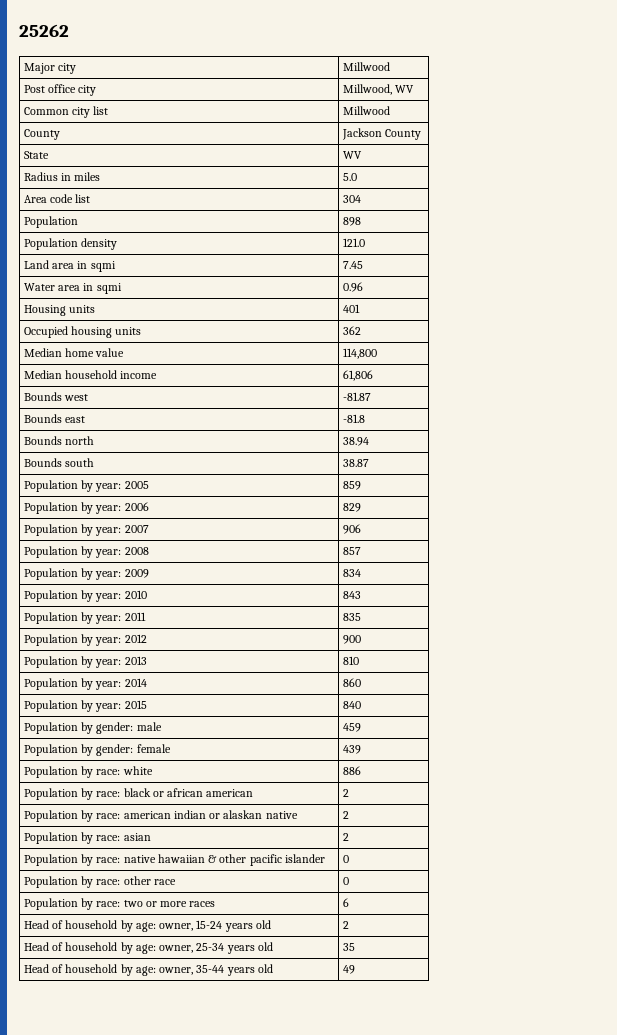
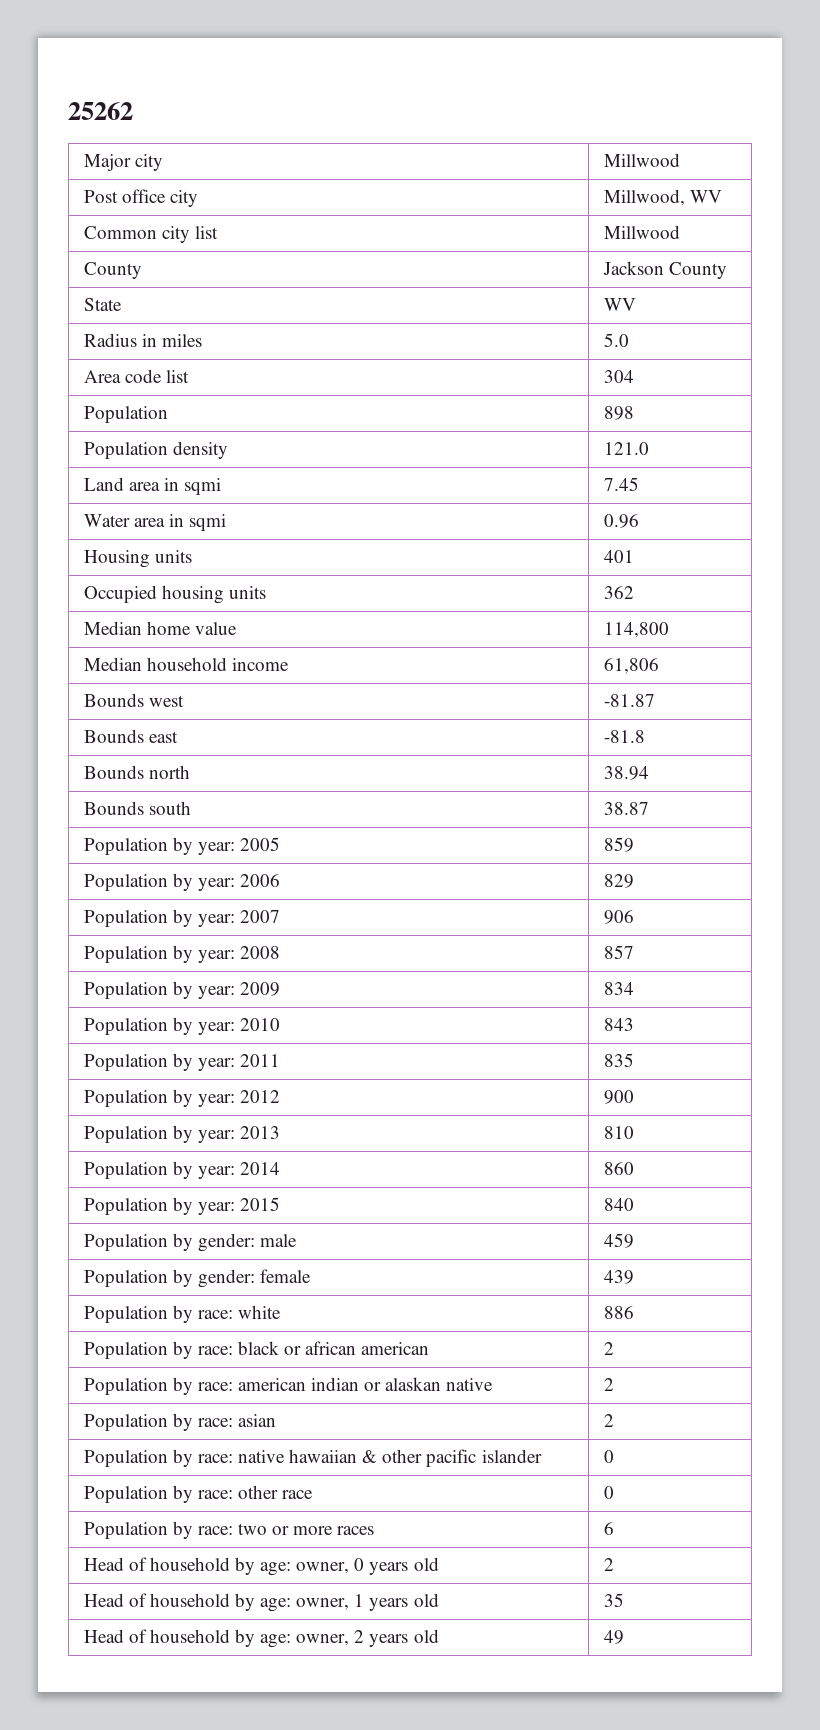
- Head of household by age: owner, 15-24 years old | 2
+ Head of household by age: owner, 0 years old | 2
- Head of household by age: owner, 25-34 years old | 35
+ Head of household by age: owner, 1 years old | 35
- Head of household by age: owner, 35-44 years old | 49
+ Head of household by age: owner, 2 years old | 49

